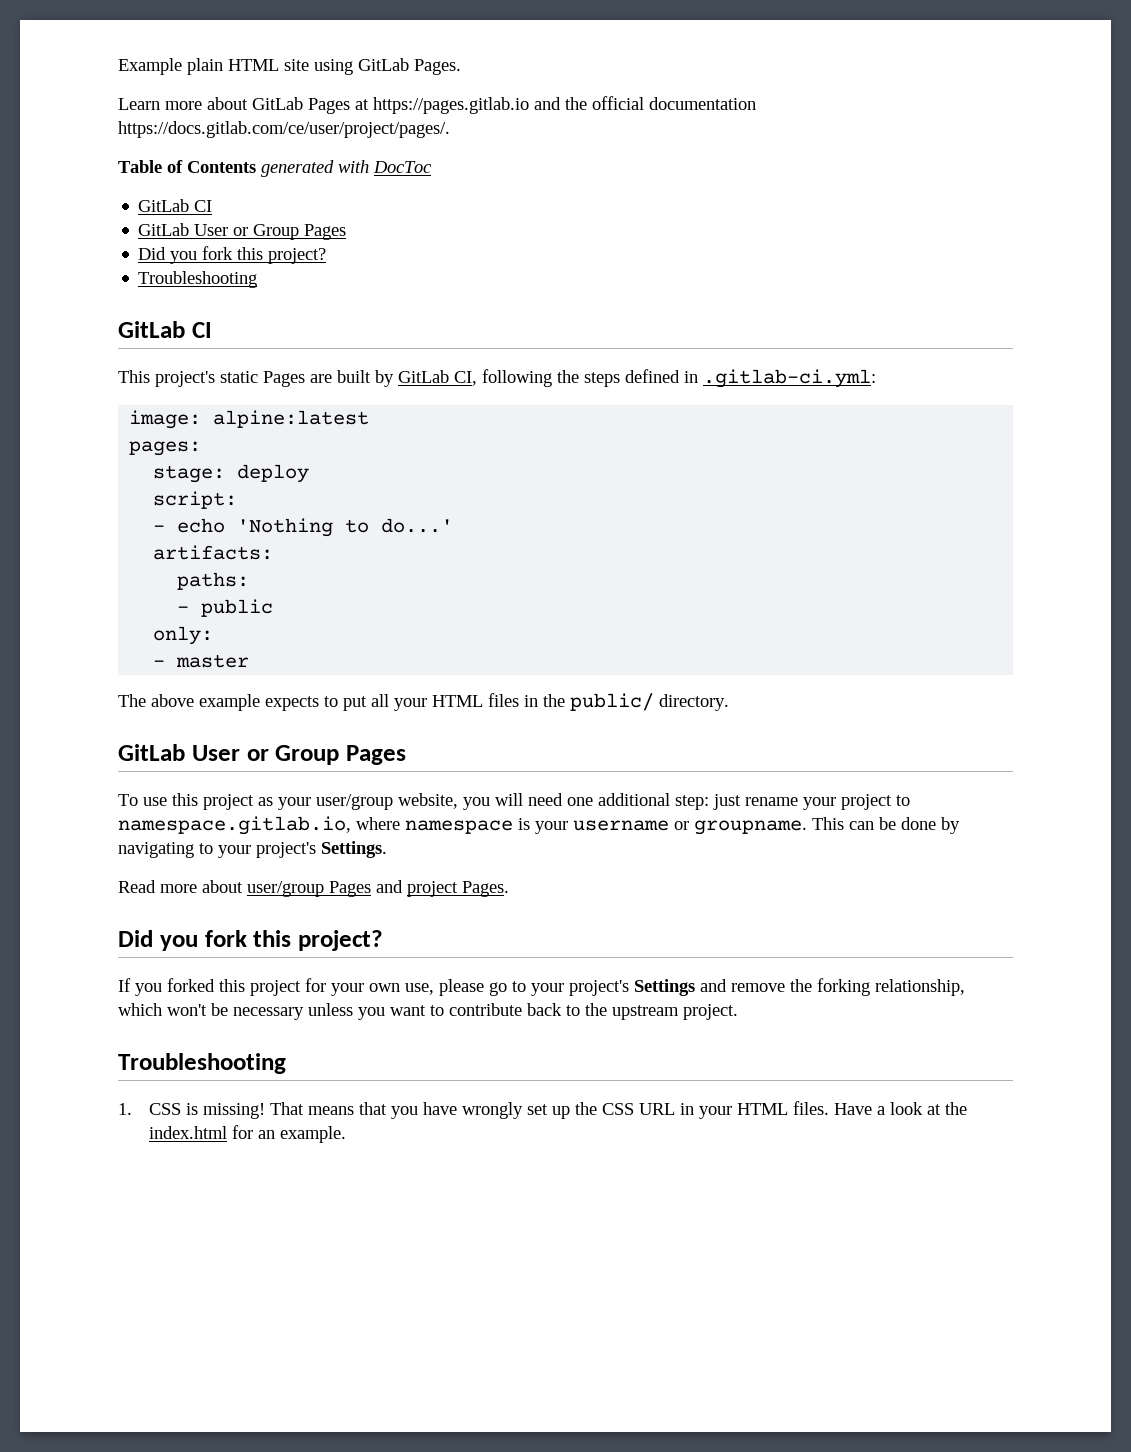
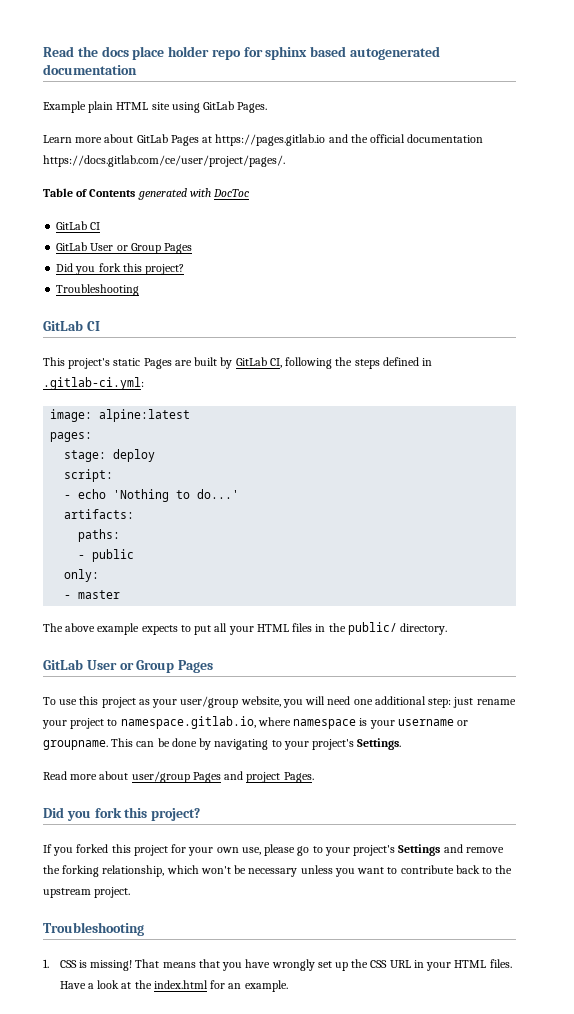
+ Read the docs place holder repo for sphinx based autogenerated documentation

